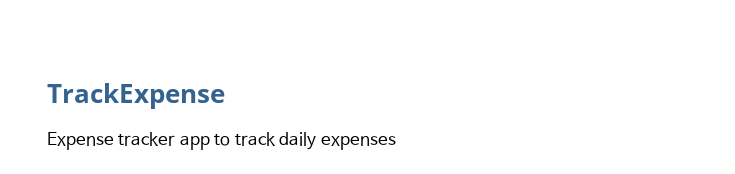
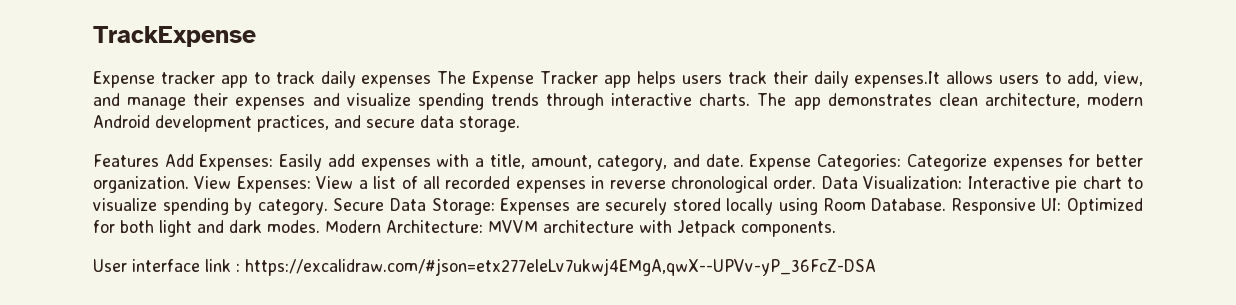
- Expense tracker app to track daily expenses
+ Expense tracker app to track daily expenses The Expense Tracker app helps users track their daily expenses.It allows users to add, view, and manage their expenses and visualize spending trends through interactive charts. The app demonstrates clean architecture, modern Android development practices, and secure data storage.
+ Features Add Expenses: Easily add expenses with a title, amount, category, and date. Expense Categories: Categorize expenses for better organization. View Expenses: View a list of all recorded expenses in reverse chronological order. Data Visualization: Interactive pie chart to visualize spending by category. Secure Data Storage: Expenses are securely stored locally using Room Database. Responsive UI: Optimized for both light and dark modes. Modern Architecture: MVVM architecture with Jetpack components.
+ User interface link : https://excalidraw.com/#json=etx277eleLv7ukwj4EMgA,qwX--UPVv-yP_36FcZ-DSA

